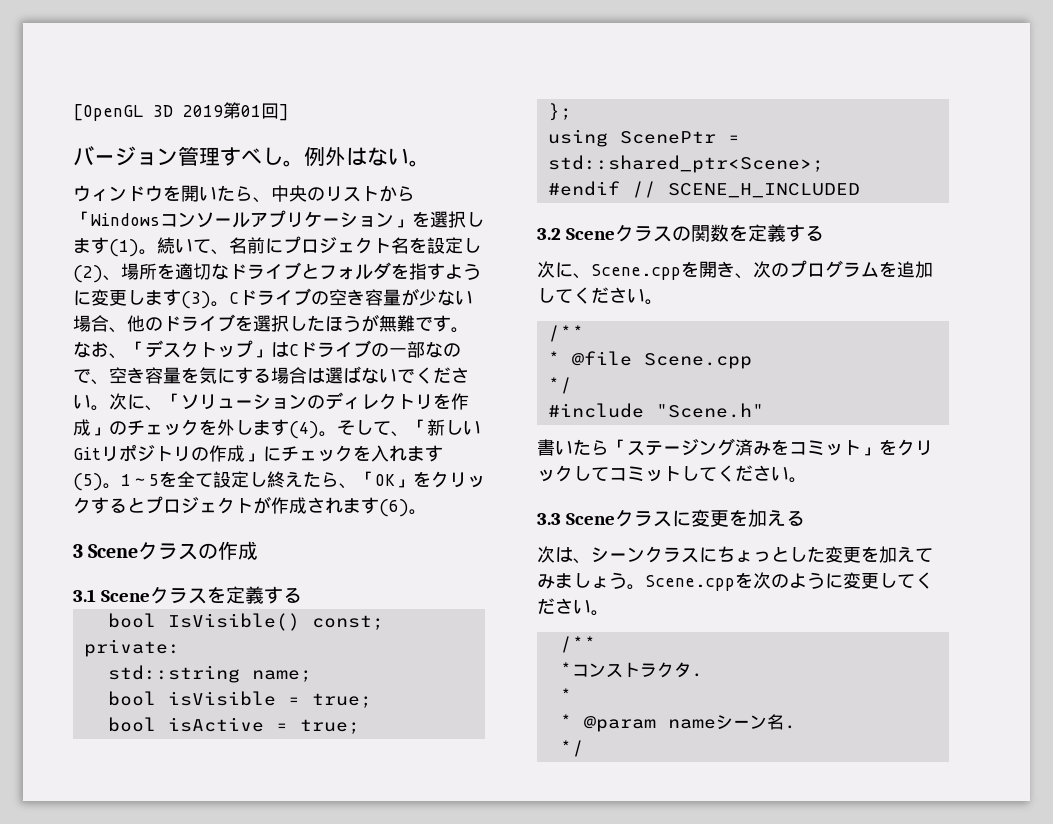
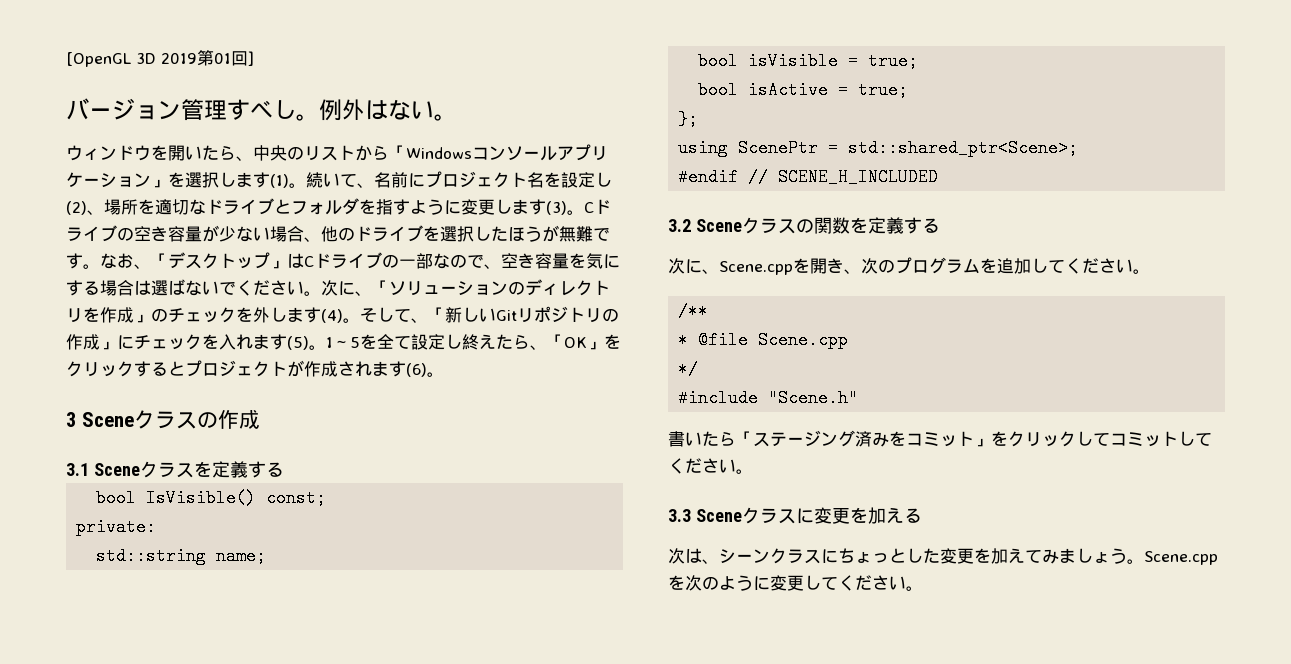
  Scene.cppを次のように変更してください。
- /**
- *コンストラクタ.
- *
- * @param nameシーン名.
- */

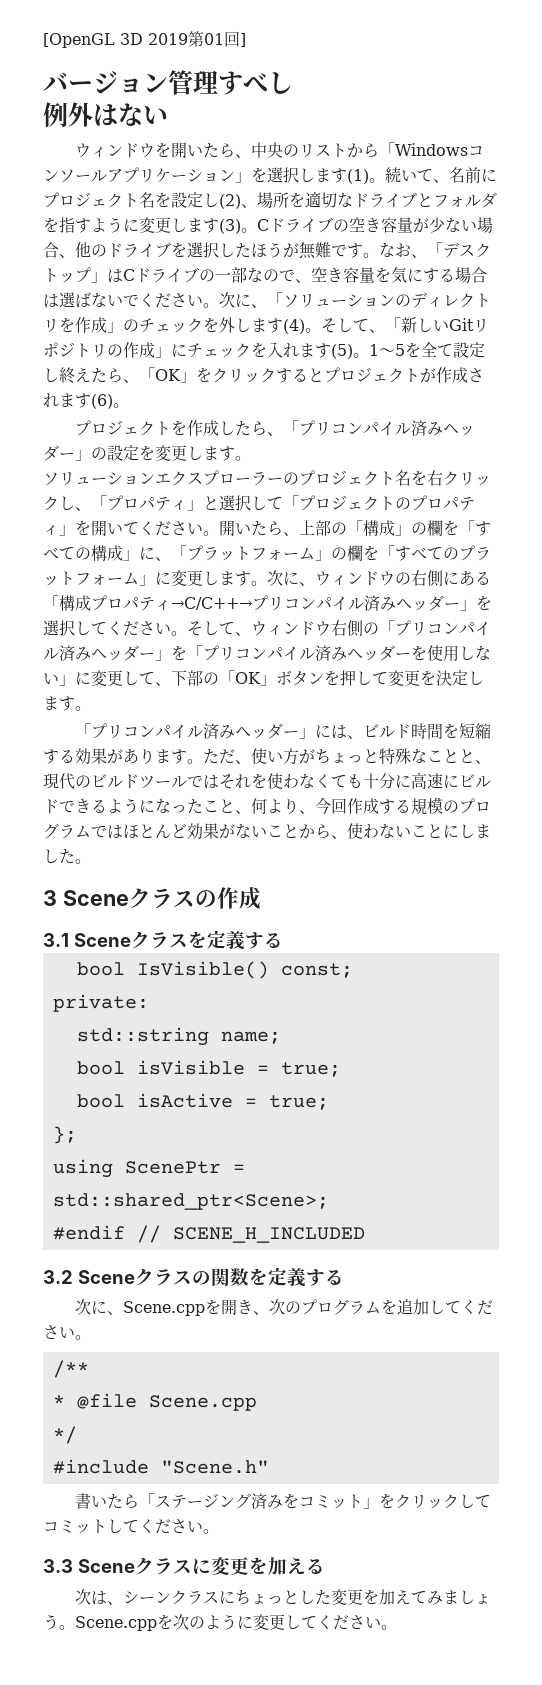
- バージョン管理すべし。例外はない。
+ バージョン管理すべし
+ 例外はない
+ プロジェクトを作成したら、「プリコンパイル済みヘッダー」の設定を変更します。
+ ソリューションエクスプローラーのプロジェクト名を右クリックし、「プロパティ」と選択して「プロジェクトのプロパティ」を開いてください。開いたら、上部の「構成」の欄を「すべての構成」に、「プラットフォーム」の欄を「すべてのプラットフォーム」に変更します。次に、ウィンドウの右側にある「構成プロパティ→C/C++→プリコンパイル済みヘッダー」を選択してください。そして、ウィンドウ右側の「プリコンパイル済みヘッダー」を「プリコンパイル済みヘッダーを使用しない」に変更して、下部の「OK」ボタンを押して変更を決定します。
+ 「プリコンパイル済みヘッダー」には、ビルド時間を短縮する効果があります。ただ、使い方がちょっと特殊なことと、現代のビルドツールではそれを使わなくても十分に高速にビルドできるようになったこと、何より、今回作成する規模のプログラムではほとんど効果がないことから、使わないことにしました。

